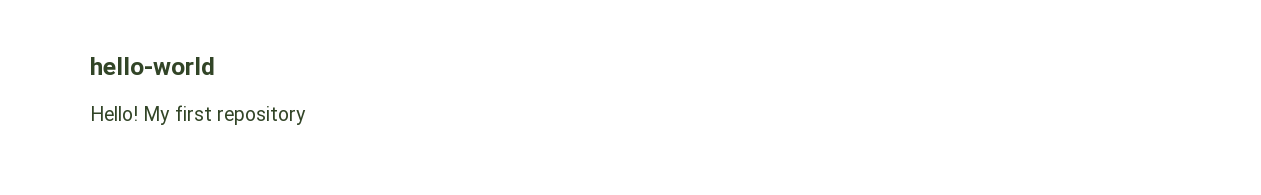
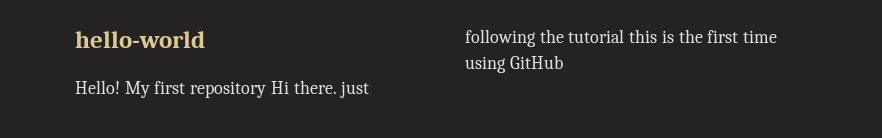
- My first repository
+ My first repository Hi there. just following the tutorial this is the first time using GitHub

